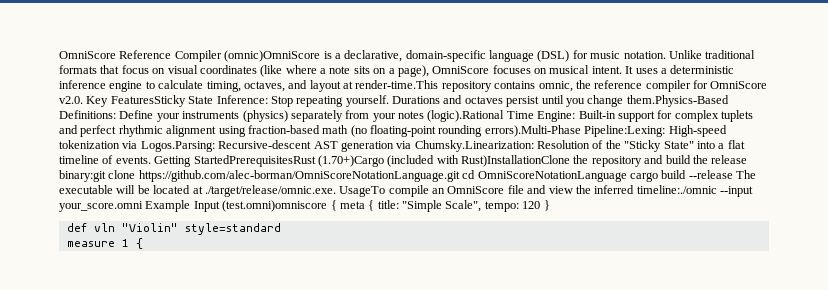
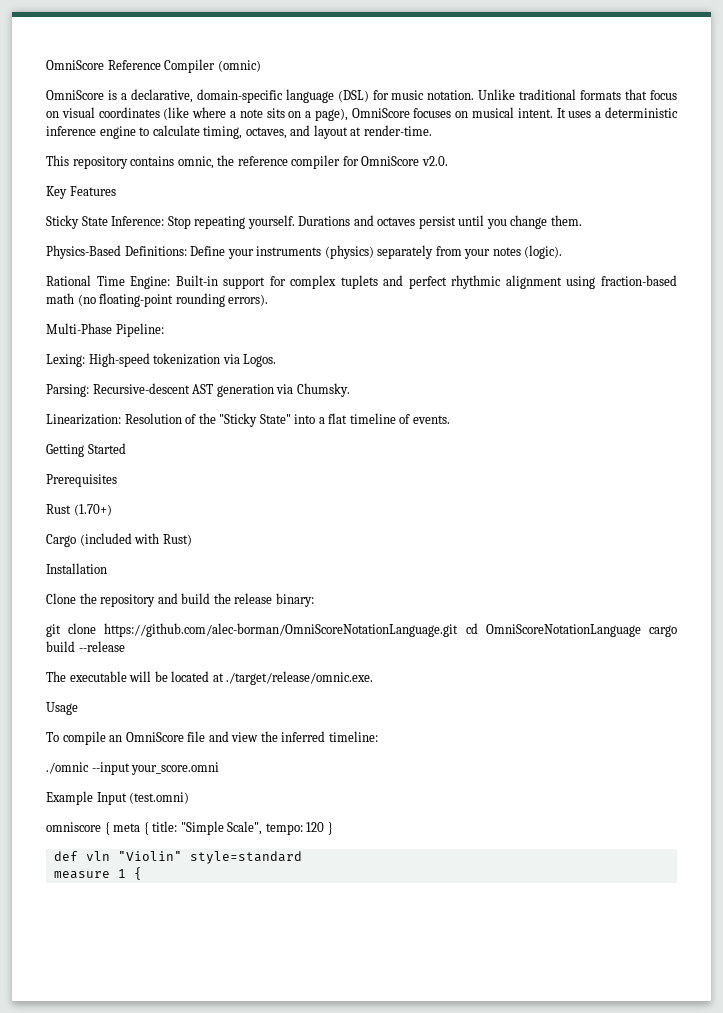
- OmniScore Reference Compiler (omnic)OmniScore is a declarative, domain-specific language (DSL) for music notation.
+ OmniScore Reference Compiler (omnic)
+ OmniScore is a declarative, domain-specific language (DSL) for music notation.
- It uses a deterministic inference engine to calculate timing, octaves, and layout at render-time.This repository contains omnic, the reference compiler for OmniScore v2.0. Key FeaturesSticky State Inference: Stop repeating yourself.
+ It uses a deterministic inference engine to calculate timing, octaves, and layout at render-time.
+ This repository contains omnic, the reference compiler for OmniScore v2.0.
+ Key Features
+ Sticky State Inference: Stop repeating yourself.
- Durations and octaves persist until you change them.Physics-Based Definitions:
+ Durations and octaves persist until you change them.
+ Physics-Based Definitions:
- Define your instruments (physics) separately from your notes (logic).Rational Time Engine:
+ Define your instruments (physics) separately from your notes (logic).
+ Rational Time Engine:
- Built-in support for complex tuplets and perfect rhythmic alignment using fraction-based math (no floating-point rounding errors).Multi-Phase Pipeline:Lexing:
+ Built-in support for complex tuplets and perfect rhythmic alignment using fraction-based math (no floating-point rounding errors).
+ Multi-Phase Pipeline:
+ Lexing:
- High-speed tokenization via Logos.Parsing:
+ High-speed tokenization via Logos.
+ Parsing:
- Recursive-descent AST generation via Chumsky.Linearization:
+ Recursive-descent AST generation via Chumsky.
+ Linearization:
- Resolution of the "Sticky State" into a flat timeline of events. Getting StartedPrerequisitesRust (1.70+)Cargo (included with Rust)InstallationClone the repository and build the release binary:git clone https://github.com/alec-borman/OmniScoreNotationLanguage.git cd OmniScoreNotationLanguage cargo build --release The executable will be located at ./target/release/omnic.exe. UsageTo compile an OmniScore file and view the inferred timeline:./omnic --input your_score.omni Example Input (test.omni)omniscore { meta { title:
+ Resolution of the "Sticky State" into a flat timeline of events.
+ Getting Started
+ Prerequisites
+ Rust (1.70+)
+ Cargo (included with Rust)
+ Installation
+ Clone the repository and build the release binary:
+ git clone https://github.com/alec-borman/OmniScoreNotationLanguage.git cd OmniScoreNotationLanguage cargo build --release
+ The executable will be located at ./target/release/omnic.exe.
+ Usage
+ To compile an OmniScore file and view the inferred timeline:
+ ./omnic --input your_score.omni
+ Example Input (test.omni)
+ omniscore { meta { title:

